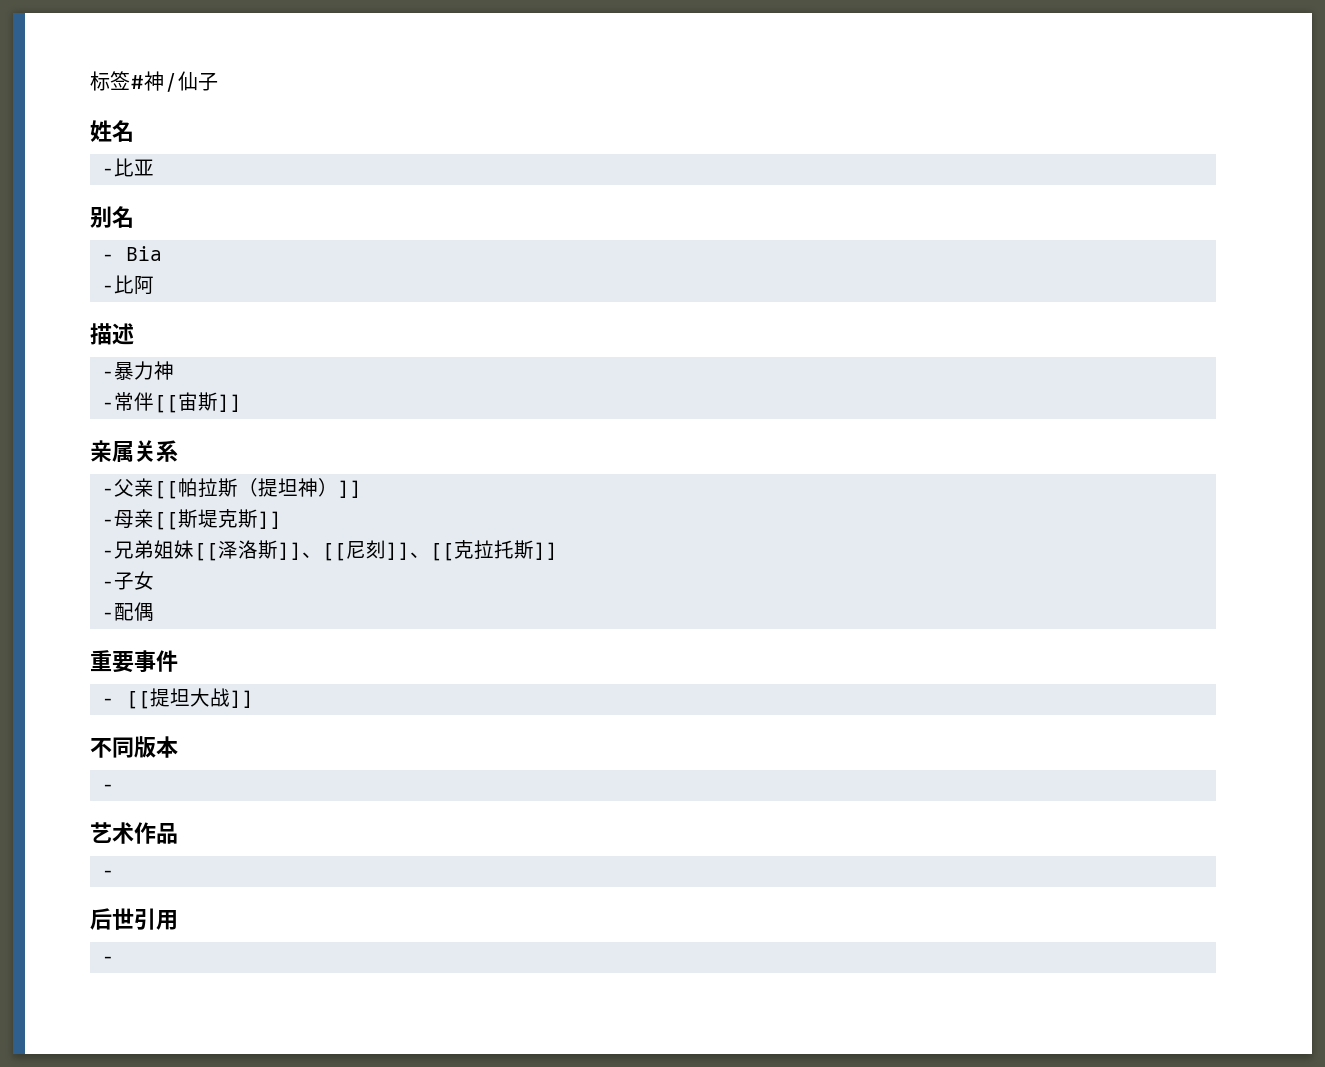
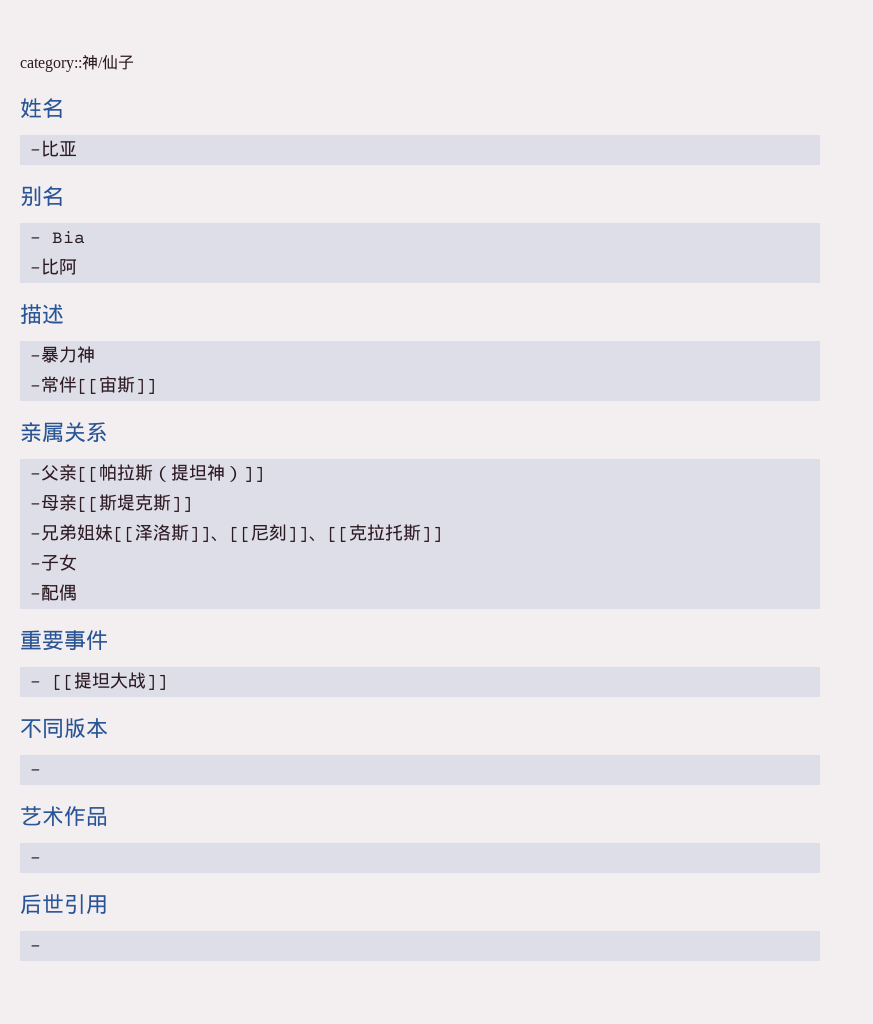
- 标签#神/仙子
+ category::神/仙子

